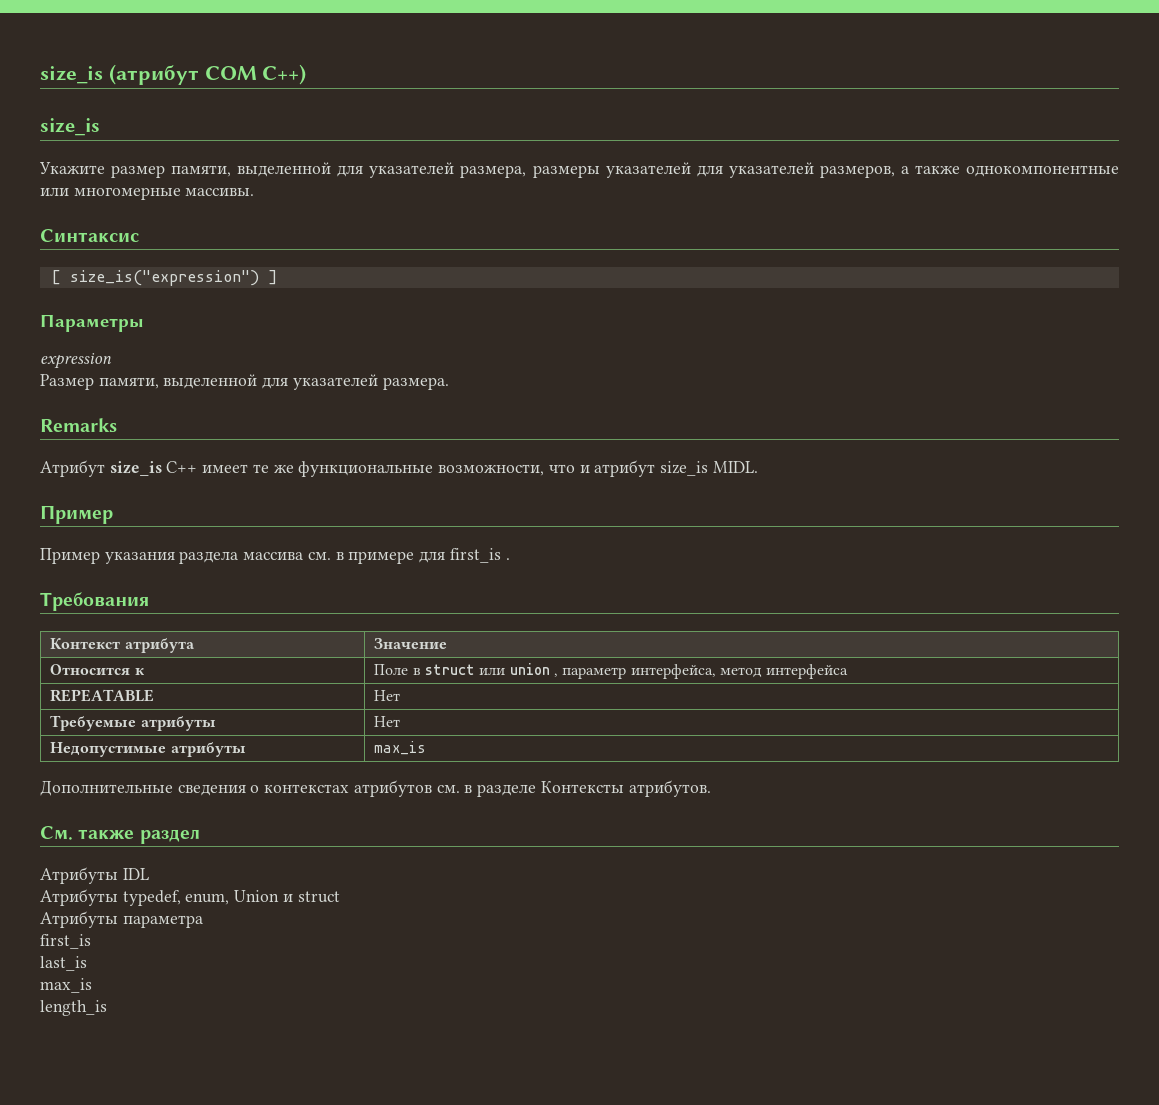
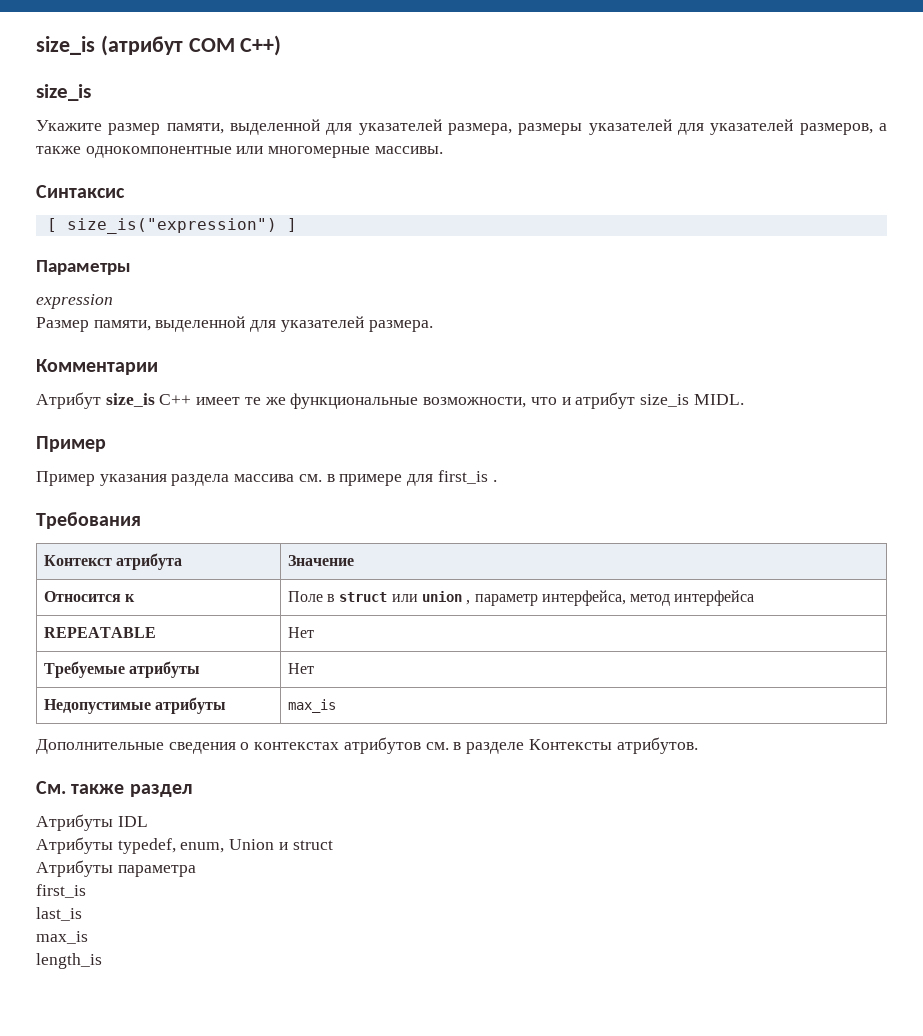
- Remarks
+ Комментарии

